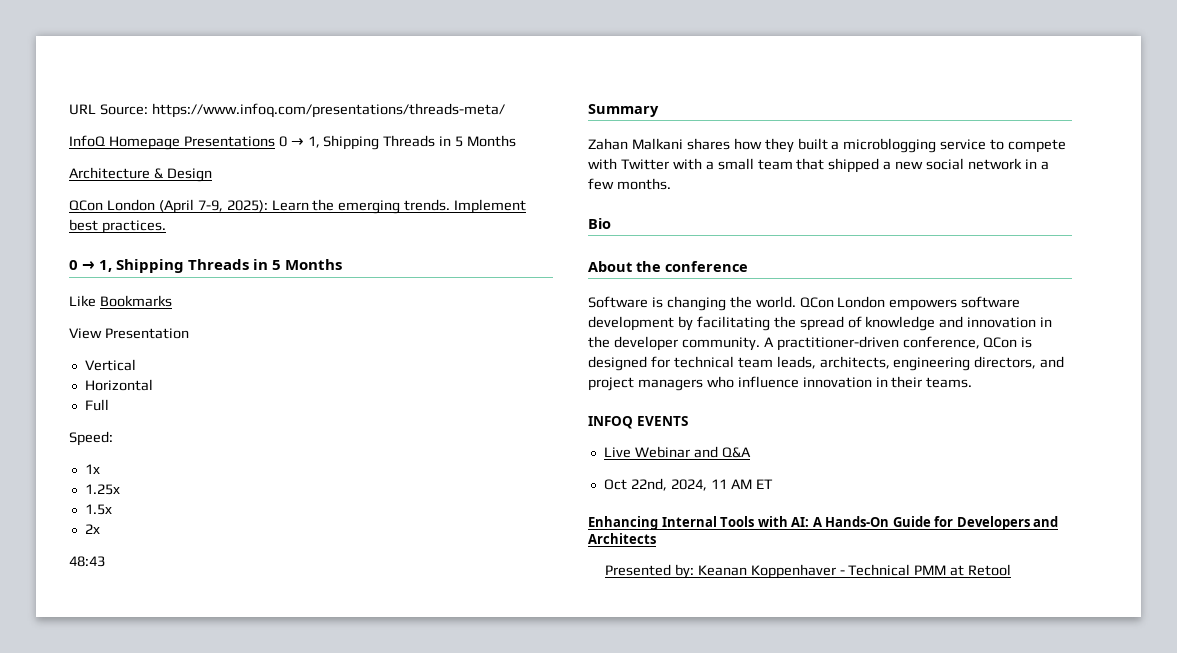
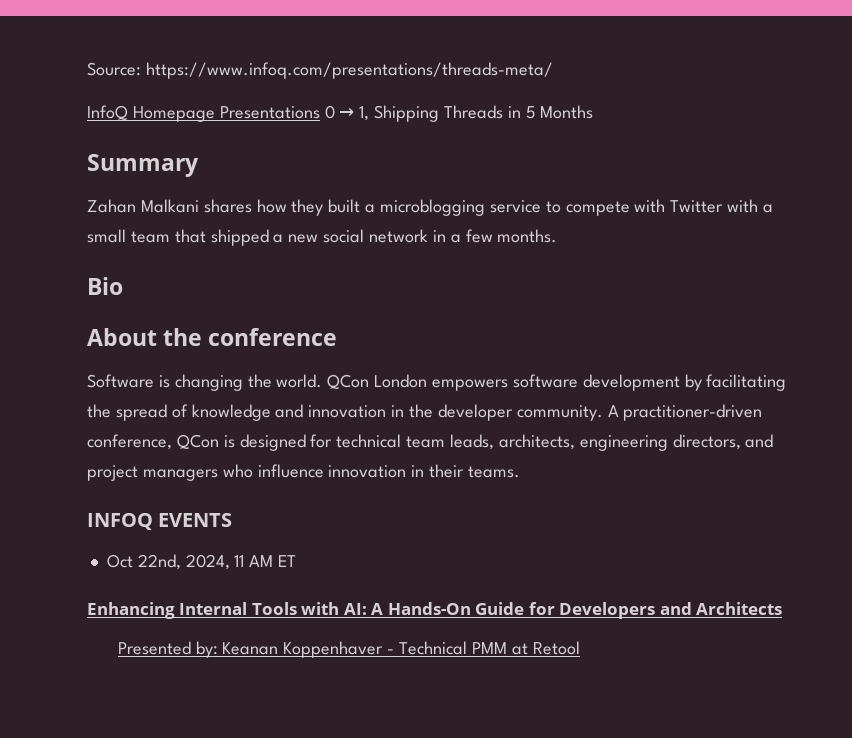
- URL Source: https://www.infoq.com/presentations/threads-meta/
+ Source: https://www.infoq.com/presentations/threads-meta/
- Architecture & Design
- QCon London (April 7-9, 2025): Learn the emerging trends. Implement best practices.
- 0 → 1, Shipping Threads in 5 Months
- Like Bookmarks
- View Presentation
- Vertical
- Horizontal
- Full
- Speed:
- 1x
- 1.25x
- 1.5x
- 2x
- 48:43
- Live Webinar and Q&A

